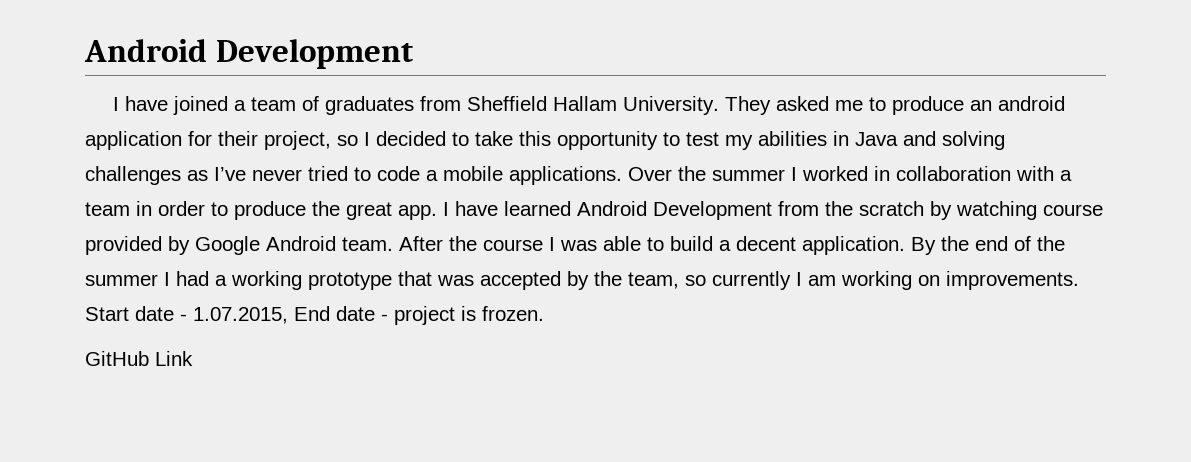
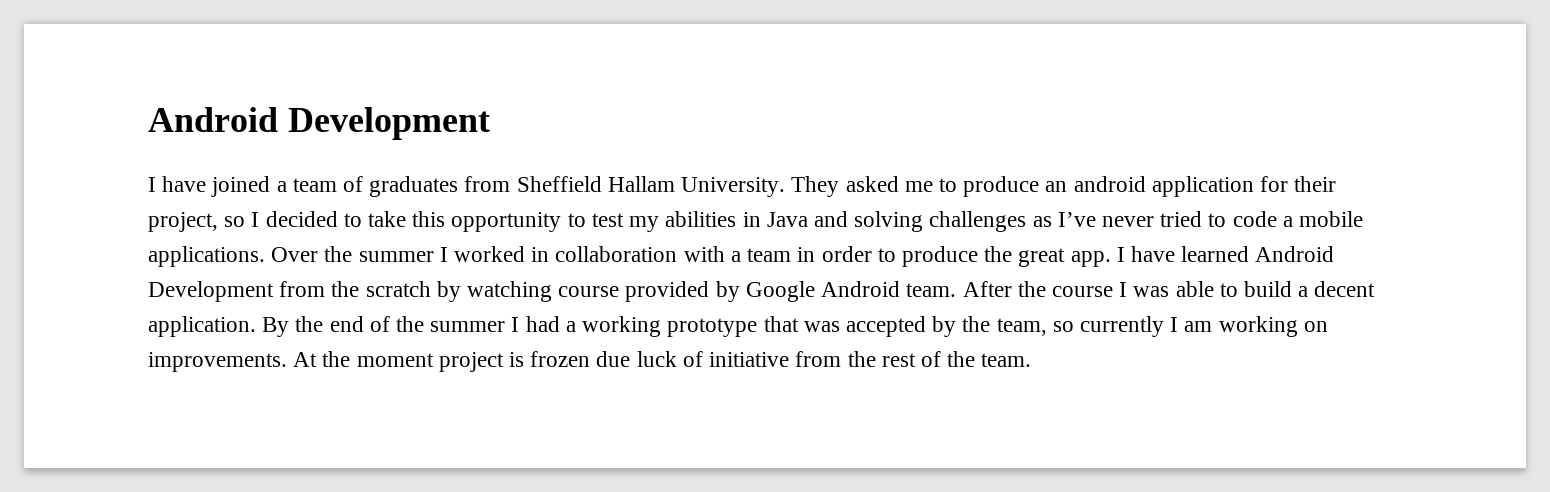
- Start date - 1.07.2015, End date - project is frozen.
- GitHub Link
+ At the moment project is frozen due luck of initiative from the rest of the team.

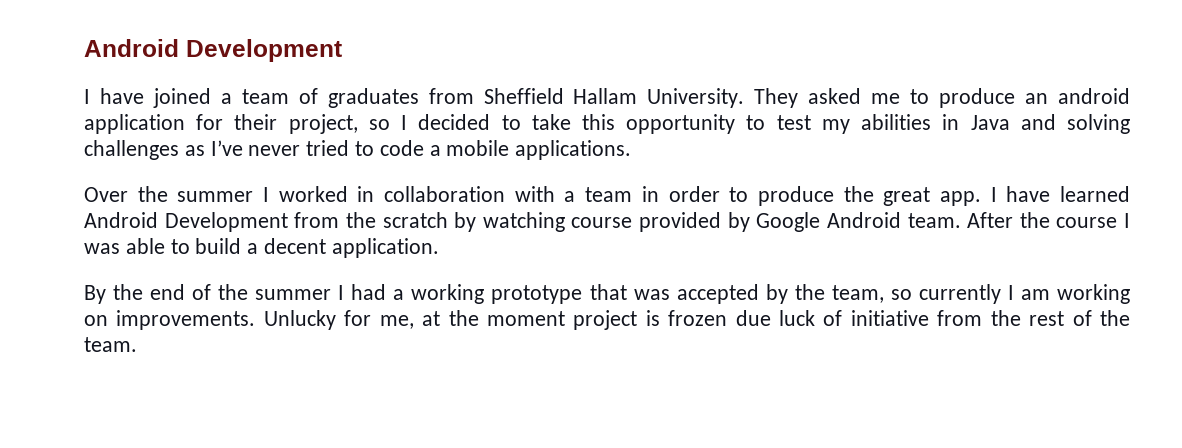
- They asked me to produce an android application for their project, so I decided to take this opportunity to test my abilities in Java and solving challenges as I’ve never tried to code a mobile applications. Over the summer I worked in collaboration with a team in order to produce the great app.
+ They asked me to produce an android application for their project, so I decided to take this opportunity to test my abilities in Java and solving challenges as I’ve never tried to code a mobile applications.
+ Over the summer I worked in collaboration with a team in order to produce the great app.
- After the course I was able to build a decent application. By the end of the summer I had a working prototype that was accepted by the team, so currently I am working on improvements.
+ After the course I was able to build a decent application.
+ By the end of the summer I had a working prototype that was accepted by the team, so currently I am working on improvements.
- At the moment project is frozen due luck of initiative from the rest of the team.
+ Unlucky for me, at the moment project is frozen due luck of initiative from the rest of the team.

